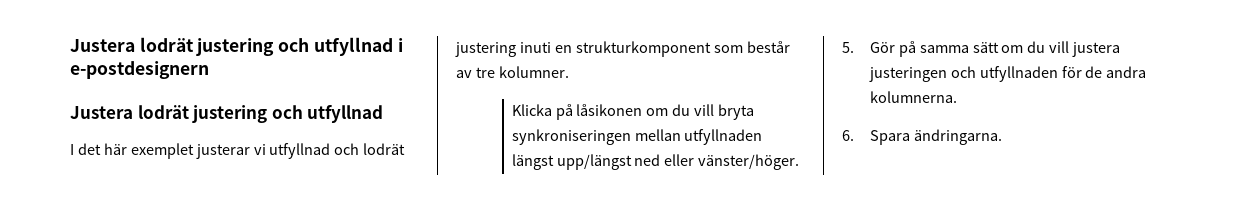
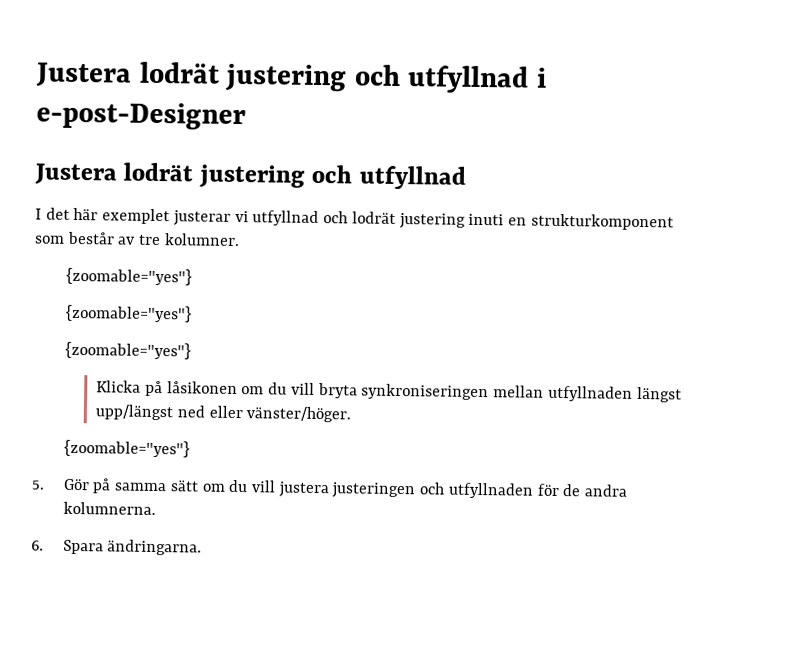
- Justera lodrät justering och utfyllnad i e-postdesignern
+ Justera lodrät justering och utfyllnad i e-post-Designer
  I det här exemplet justerar vi utfyllnad och lodrät justering inuti en strukturkomponent som består av tre kolumner.
+ {zoomable="yes"}
+ {zoomable="yes"}
+ {zoomable="yes"}
  Klicka på låsikonen om du vill bryta synkroniseringen mellan utfyllnaden längst upp/längst ned eller vänster/höger.
+ {zoomable="yes"}

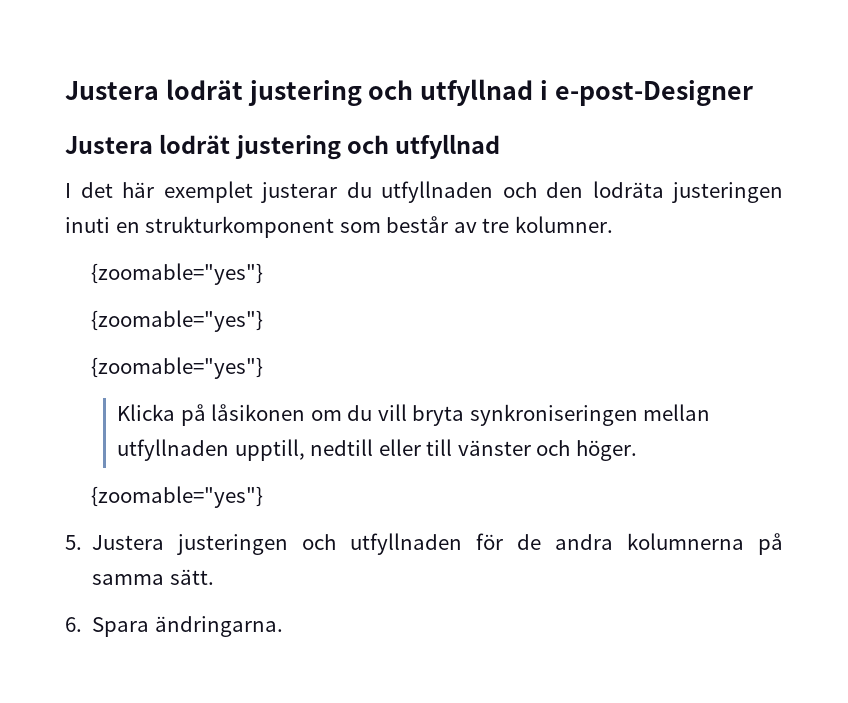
- I det här exemplet justerar vi utfyllnad och lodrät justering inuti en strukturkomponent som består av tre kolumner.
+ I det här exemplet justerar du utfyllnaden och den lodräta justeringen inuti en strukturkomponent som består av tre kolumner.
- Klicka på låsikonen om du vill bryta synkroniseringen mellan utfyllnaden längst upp/längst ned eller vänster/höger.
+ Klicka på låsikonen om du vill bryta synkroniseringen mellan utfyllnaden upptill, nedtill eller till vänster och höger.
  {zoomable="yes"}
- 5. Gör på samma sätt om du vill justera justeringen och utfyllnaden för de andra kolumnerna.
+ 5. Justera justeringen och utfyllnaden för de andra kolumnerna på samma sätt.

